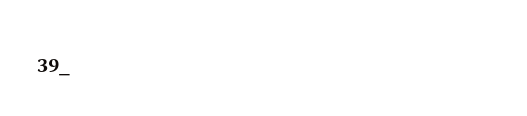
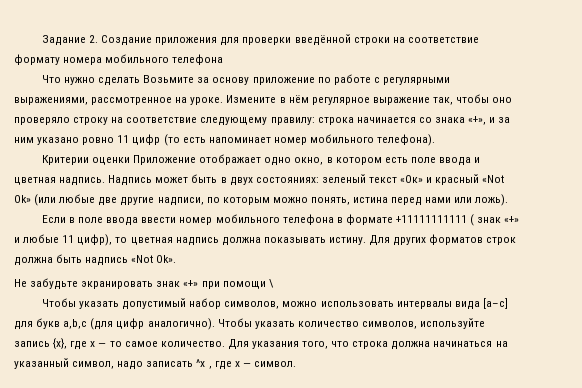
- 39_
+ Задание 2. Создание приложения для проверки введённой строки на соответствие формату номера мобильного телефона
+ Что нужно сделать Возьмите за основу приложение по работе с регулярными выражениями, рассмотренное на уроке. Измените в нём регулярное выражение так, чтобы оно проверяло строку на соответствие следующему правилу: строка начинается со знака «+», и за ним указано ровно 11 цифр (то есть напоминает номер мобильного телефона).
+ Критерии оценки Приложение отображает одно окно, в котором есть поле ввода и цветная надпись. Надпись может быть в двух состояниях: зеленый текст «Ок» и красный «Not Ok» (или любые две другие надписи, по которым можно понять, истина перед нами или ложь).
+ Если в поле ввода ввести номер мобильного телефона в формате +11111111111 ( знак «+» и любые 11 цифр), то цветная надпись должна показывать истину. Для других форматов строк должна быть надпись «Not Ok».
+ Не забудьте экранировать знак «+» при помощи \
+ Чтобы указать допустимый набор символов, можно использовать интервалы вида [a–c] для букв a,b,c (для цифр аналогично). Чтобы указать количество символов, используйте запись {х}, где х — то самое количество. Для указания того, что строка должна начинаться на указанный символ, надо записать ^x , где х — символ.

